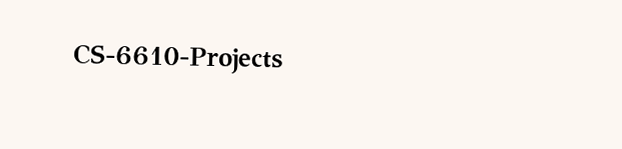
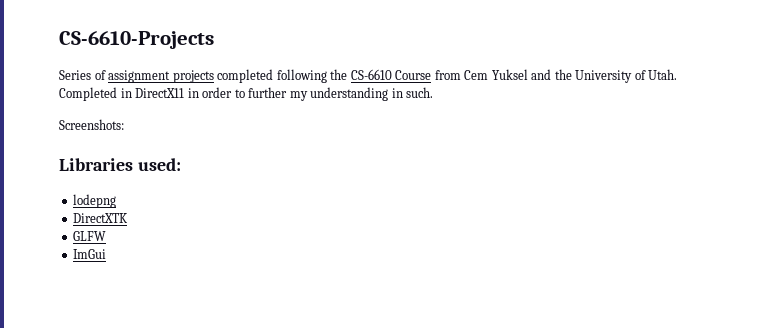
+ Series of assignment projects completed following the CS-6610 Course from Cem Yuksel and the University of Utah.
+ Completed in DirectX11 in order to further my understanding in such.
+ Screenshots:
+ Libraries used:
+ lodepng
+ DirectXTK
+ GLFW
+ ImGui

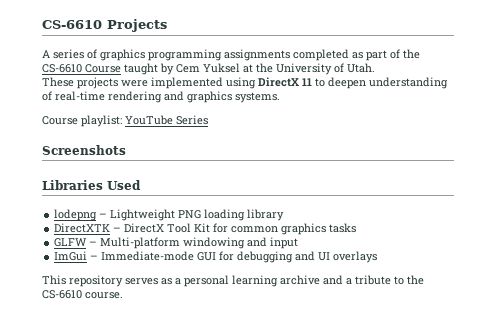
- CS-6610-Projects
- Series of assignment projects completed following the CS-6610 Course from Cem Yuksel and the University of Utah.
+ CS-6610 Projects
+ A series of graphics programming assignments completed as part of the CS-6610 Course taught by Cem Yuksel at the University of Utah.
- Completed in DirectX11 in order to further my understanding in such.
- Screenshots:
+ These projects were implemented using DirectX 11 to deepen understanding of real-time rendering and graphics systems.
+ Course playlist: YouTube Series
+ Screenshots
- Libraries used:
+ Libraries Used
- lodepng
- DirectXTK
- GLFW
- ImGui
+ lodepng – Lightweight PNG loading library
+ DirectXTK – DirectX Tool Kit for common graphics tasks
+ GLFW – Multi-platform windowing and input
+ ImGui – Immediate-mode GUI for debugging and UI overlays
+ This repository serves as a personal learning archive and a tribute to the CS-6610 course.

